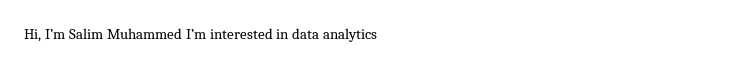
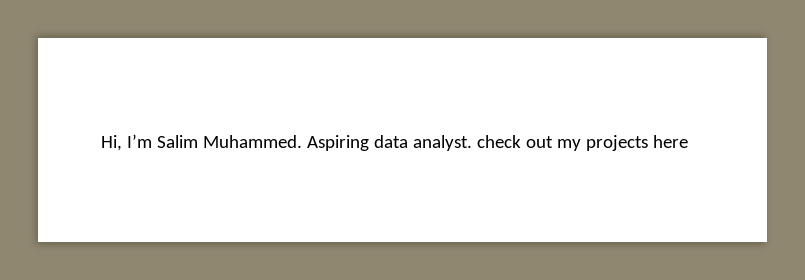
- Hi, I’m Salim Muhammed I’m interested in data analytics
+ Hi, I’m Salim Muhammed. Aspiring data analyst. check out my projects here

